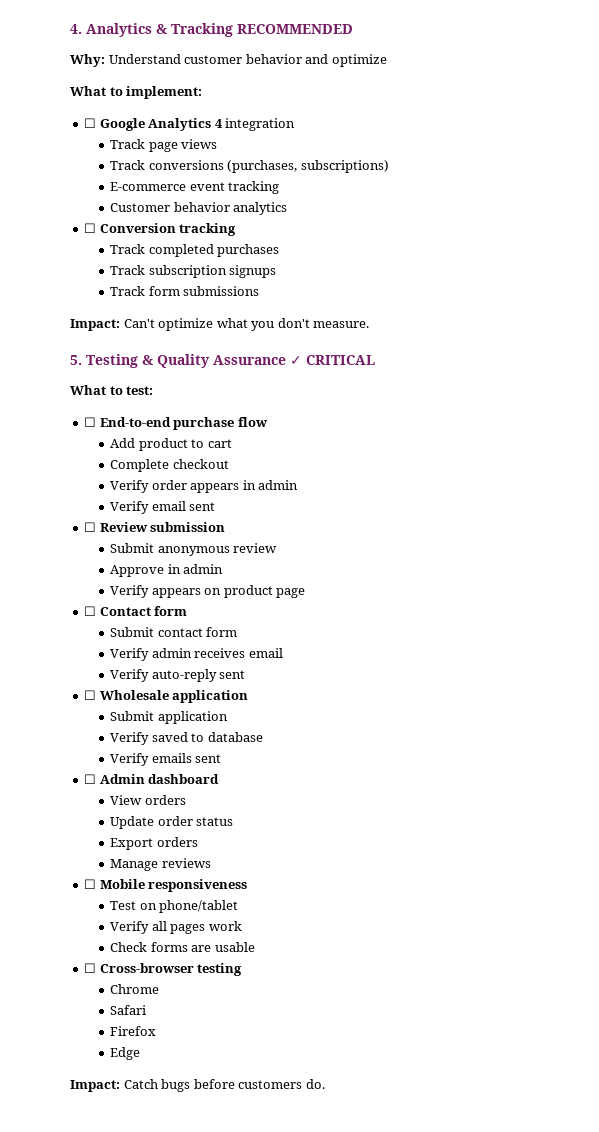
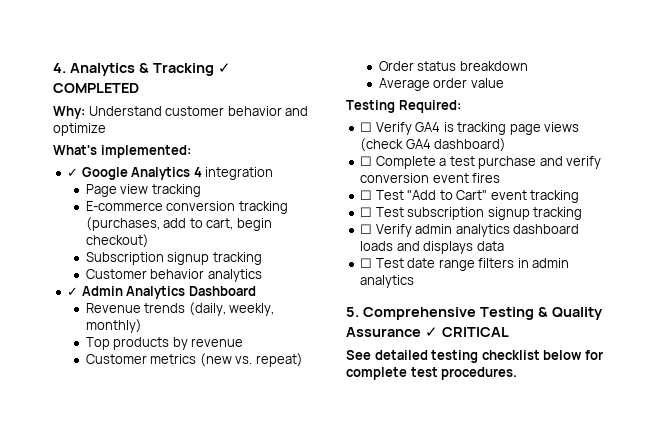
- 4. Analytics & Tracking RECOMMENDED
+ 4. Analytics & Tracking ✓ COMPLETED
- What to implement:
- ☐ Google Analytics 4 integration
+ What's implemented:
+ ✓ Google Analytics 4 integration
- Track page views
- Track conversions (purchases, subscriptions)
- E-commerce event tracking
+ Page view tracking
+ E-commerce conversion tracking (purchases, add to cart, begin checkout)
+ Subscription signup tracking
  Customer behavior analytics
- ☐ Conversion tracking
- Track completed purchases
- Track subscription signups
- Track form submissions
- Impact: Can't optimize what you don't measure.
+ ✓ Admin Analytics Dashboard
+ Revenue trends (daily, weekly, monthly)
+ Top products by revenue
+ Customer metrics (new vs. repeat)
+ Order status breakdown
+ Average order value
+ Testing Required:
+ ☐ Verify GA4 is tracking page views (check GA4 dashboard)
+ ☐ Complete a test purchase and verify conversion event fires
+ ☐ Test "Add to Cart" event tracking
+ ☐ Test subscription signup tracking
+ ☐ Verify admin analytics dashboard loads and displays data
+ ☐ Test date range filters in admin analytics
- 5. Testing & Quality Assurance ✓ CRITICAL
+ 5. Comprehensive Testing & Quality Assurance ✓ CRITICAL
- What to test:
- ☐ End-to-end purchase flow
- Add product to cart
- Complete checkout
- Verify order appears in admin
- Verify email sent
- ☐ Review submission
- Submit anonymous review
- Approve in admin
- Verify appears on product page
- ☐ Contact form
- Submit contact form
- Verify admin receives email
- Verify auto-reply sent
- ☐ Wholesale application
- Submit application
- Verify saved to database
- Verify emails sent
- ☐ Admin dashboard
- View orders
- Update order status
- Export orders
- Manage reviews
- ☐ Mobile responsiveness
- Test on phone/tablet
- Verify all pages work
- Check forms are usable
- ☐ Cross-browser testing
- Chrome
- Safari
- Firefox
- Edge
- Impact: Catch bugs before customers do.
+ See detailed testing checklist below for complete test procedures.

